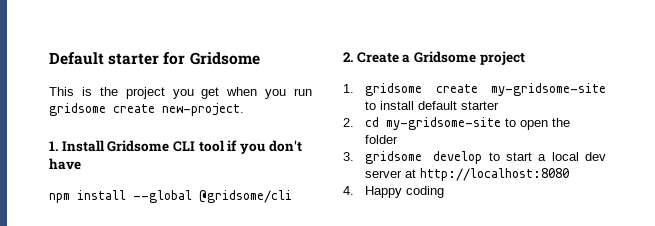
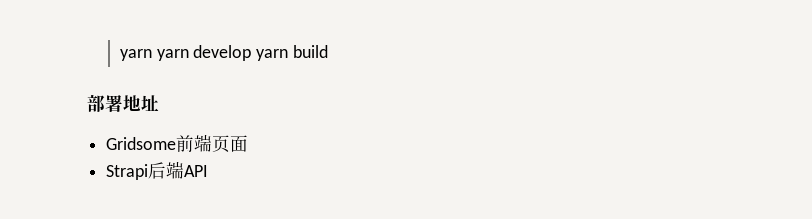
- Default starter for Gridsome
- This is the project you get when you run gridsome create new-project.
- 1. Install Gridsome CLI tool if you don't have
- npm install --global @gridsome/cli
- 2. Create a Gridsome project
- 1. gridsome create my-gridsome-site to install default starter
- 2. cd my-gridsome-site to open the folder
- 3. gridsome develop to start a local dev server at http://localhost:8080
- 4. Happy coding
+ yarn yarn develop yarn build
+ 部署地址
+ Gridsome前端页面
+ Strapi后端API

